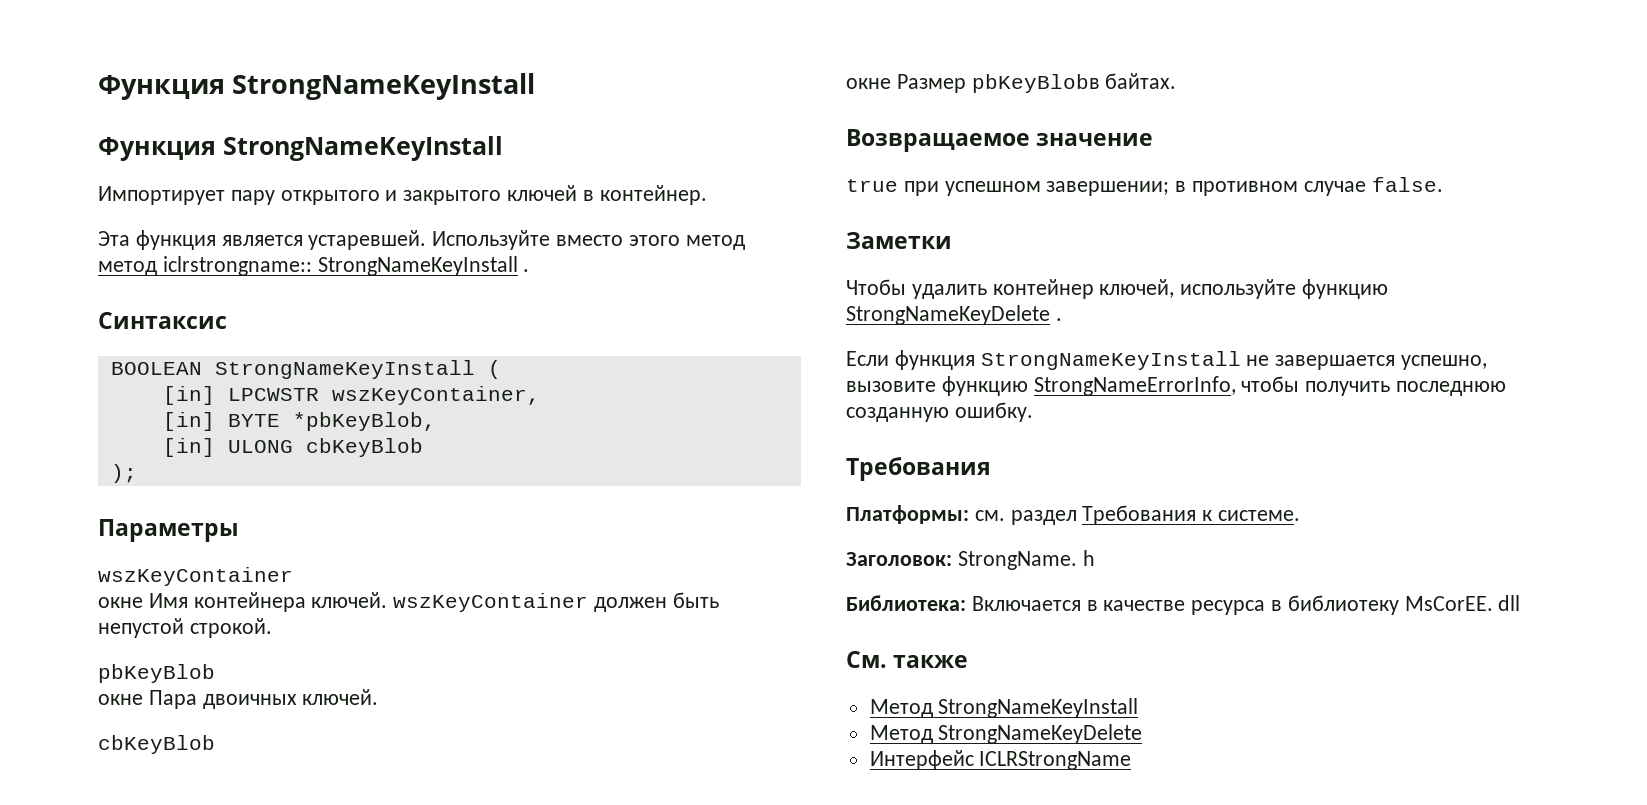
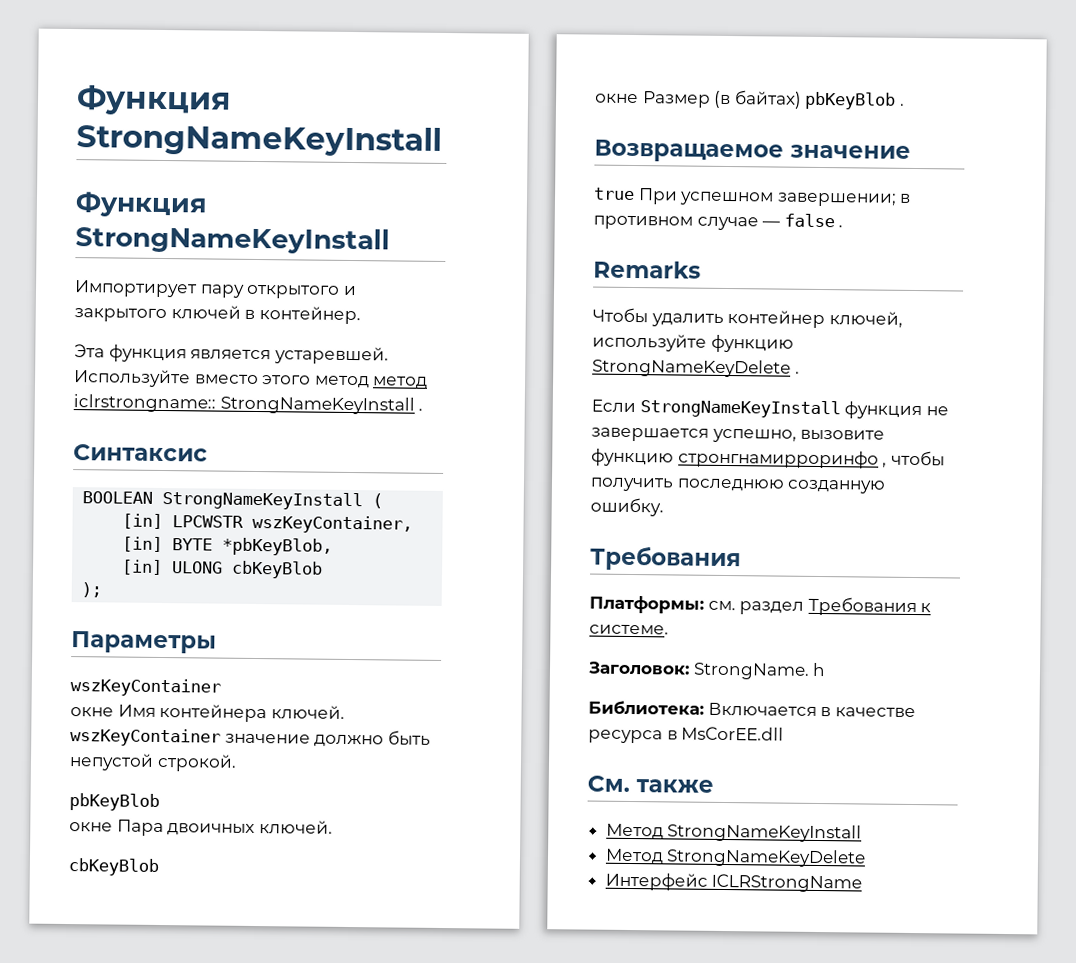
- окне Имя контейнера ключей. wszKeyContainer должен быть непустой строкой.
+ окне Имя контейнера ключей. wszKeyContainer значение должно быть непустой строкой.
- окне Размер pbKeyBlobв байтах.
+ окне Размер (в байтах) pbKeyBlob .
- true при успешном завершении; в противном случае false.
- Заметки
+ true При успешном завершении; в противном случае — false .
+ Remarks
- Если функция StrongNameKeyInstall не завершается успешно, вызовите функцию StrongNameErrorInfo, чтобы получить последнюю созданную ошибку.
+ Если StrongNameKeyInstall функция не завершается успешно, вызовите функцию стронгнамирроринфо , чтобы получить последнюю созданную ошибку.
- Библиотека: Включается в качестве ресурса в библиотеку MsCorEE. dll
+ Библиотека: Включается в качестве ресурса в MsCorEE.dll

